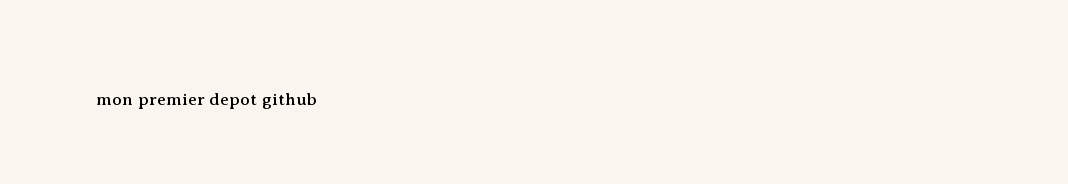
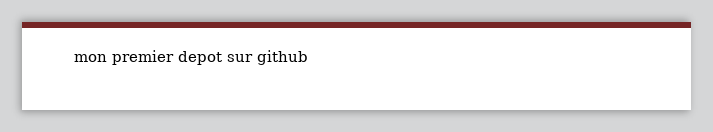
- mon premier depot github
+ mon premier depot sur github

